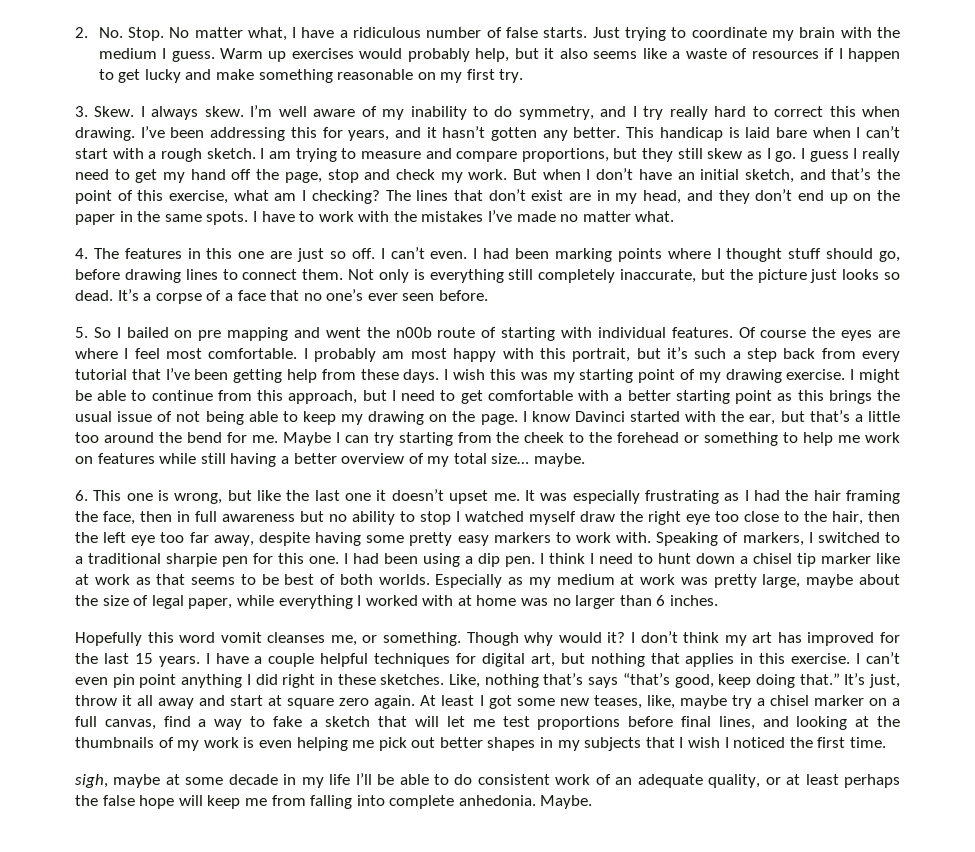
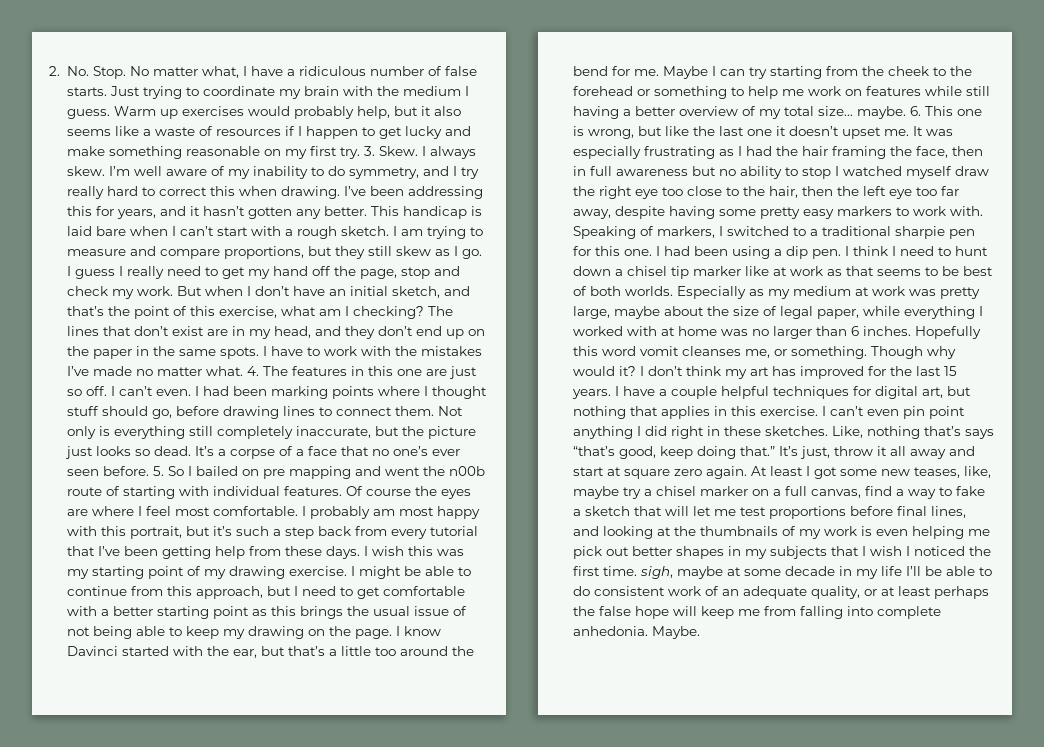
- Warm up exercises would probably help, but it also seems like a waste of resources if I happen to get lucky and make something reasonable on my first try.
- 3. Skew.
+ Warm up exercises would probably help, but it also seems like a waste of resources if I happen to get lucky and make something reasonable on my first try. 3. Skew.
- I have to work with the mistakes I’ve made no matter what.
- 4. The features in this one are just so off.
+ I have to work with the mistakes I’ve made no matter what. 4. The features in this one are just so off.
- It’s a corpse of a face that no one’s ever seen before.
- 5. So I bailed on pre mapping and went the n00b route of starting with individual features.
+ It’s a corpse of a face that no one’s ever seen before. 5. So I bailed on pre mapping and went the n00b route of starting with individual features.
- Maybe I can try starting from the cheek to the forehead or something to help me work on features while still having a better overview of my total size… maybe.
- 6. This one is wrong, but like the last one it doesn’t upset me.
+ Maybe I can try starting from the cheek to the forehead or something to help me work on features while still having a better overview of my total size… maybe. 6. This one is wrong, but like the last one it doesn’t upset me.
- Especially as my medium at work was pretty large, maybe about the size of legal paper, while everything I worked with at home was no larger than 6 inches.
- Hopefully this word vomit cleanses me, or something.
+ Especially as my medium at work was pretty large, maybe about the size of legal paper, while everything I worked with at home was no larger than 6 inches. Hopefully this word vomit cleanses me, or something.
- At least I got some new teases, like, maybe try a chisel marker on a full canvas, find a way to fake a sketch that will let me test proportions before final lines, and looking at the thumbnails of my work is even helping me pick out better shapes in my subjects that I wish I noticed the first time.
- sigh, maybe at some decade in my life I’ll be able to do consistent work of an adequate quality, or at least perhaps the false hope will keep me from falling into complete anhedonia.
+ At least I got some new teases, like, maybe try a chisel marker on a full canvas, find a way to fake a sketch that will let me test proportions before final lines, and looking at the thumbnails of my work is even helping me pick out better shapes in my subjects that I wish I noticed the first time. sigh, maybe at some decade in my life I’ll be able to do consistent work of an adequate quality, or at least perhaps the false hope will keep me from falling into complete anhedonia.

